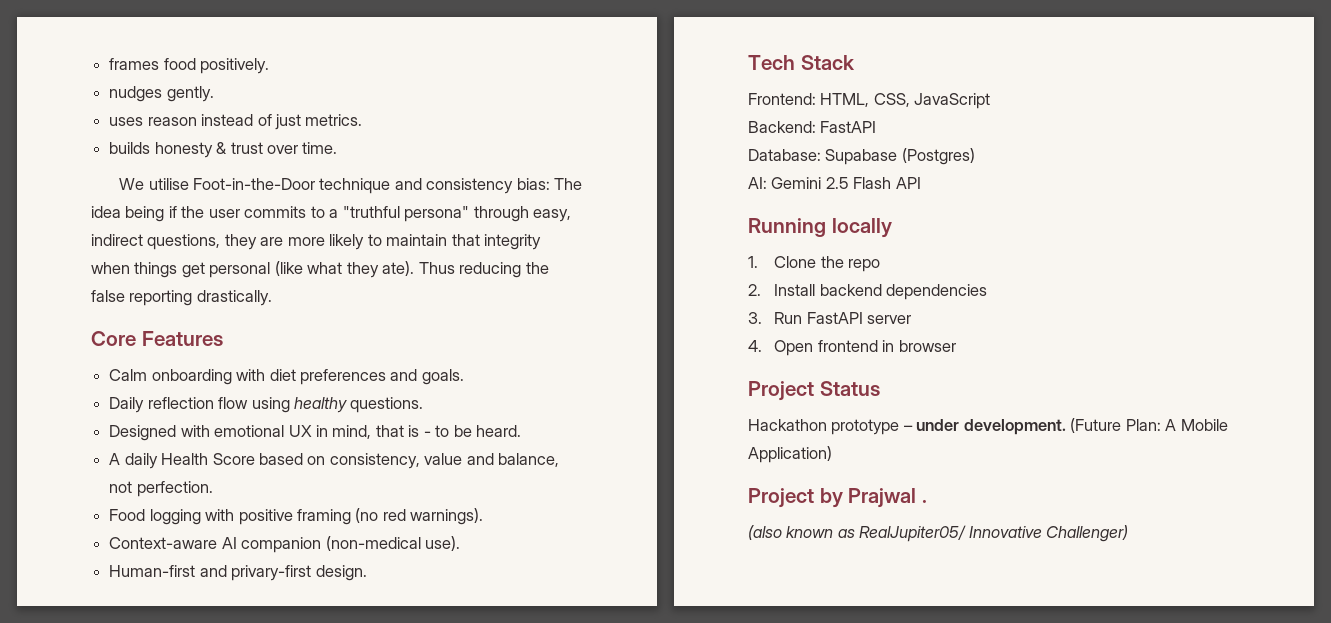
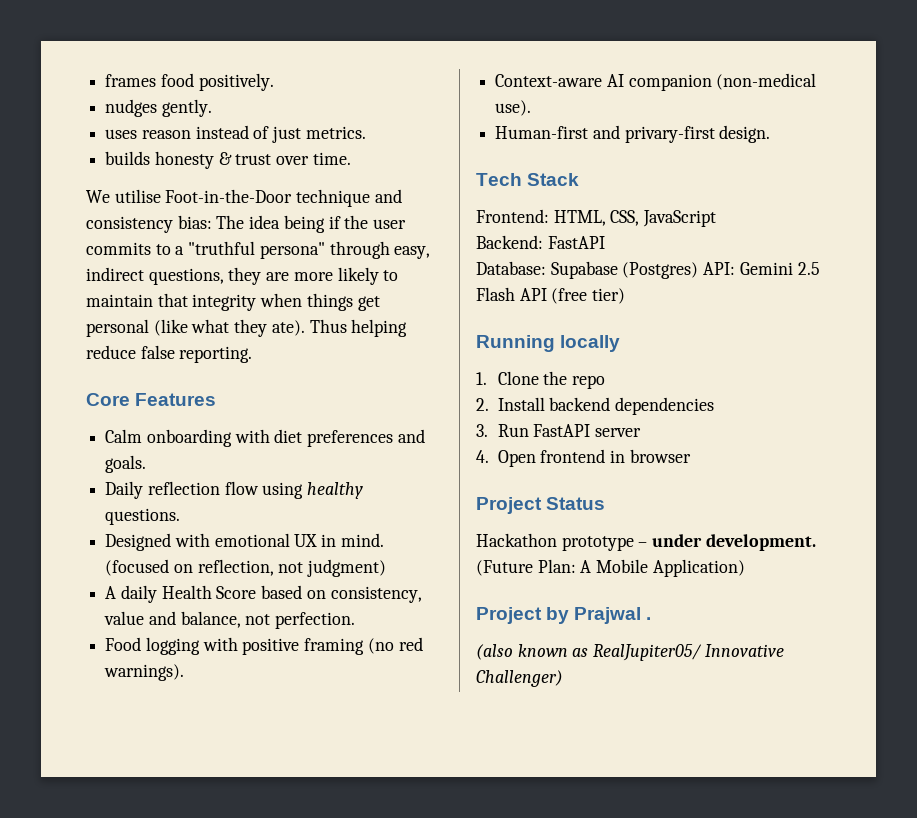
- Thus reducing the false reporting drastically.
+ Thus helping reduce false reporting.
- Designed with emotional UX in mind, that is - to be heard.
+ Designed with emotional UX in mind. (focused on reflection, not judgment)
- Database: Supabase (Postgres)
- AI: Gemini 2.5 Flash API
+ Database: Supabase (Postgres) API: Gemini 2.5 Flash API (free tier)

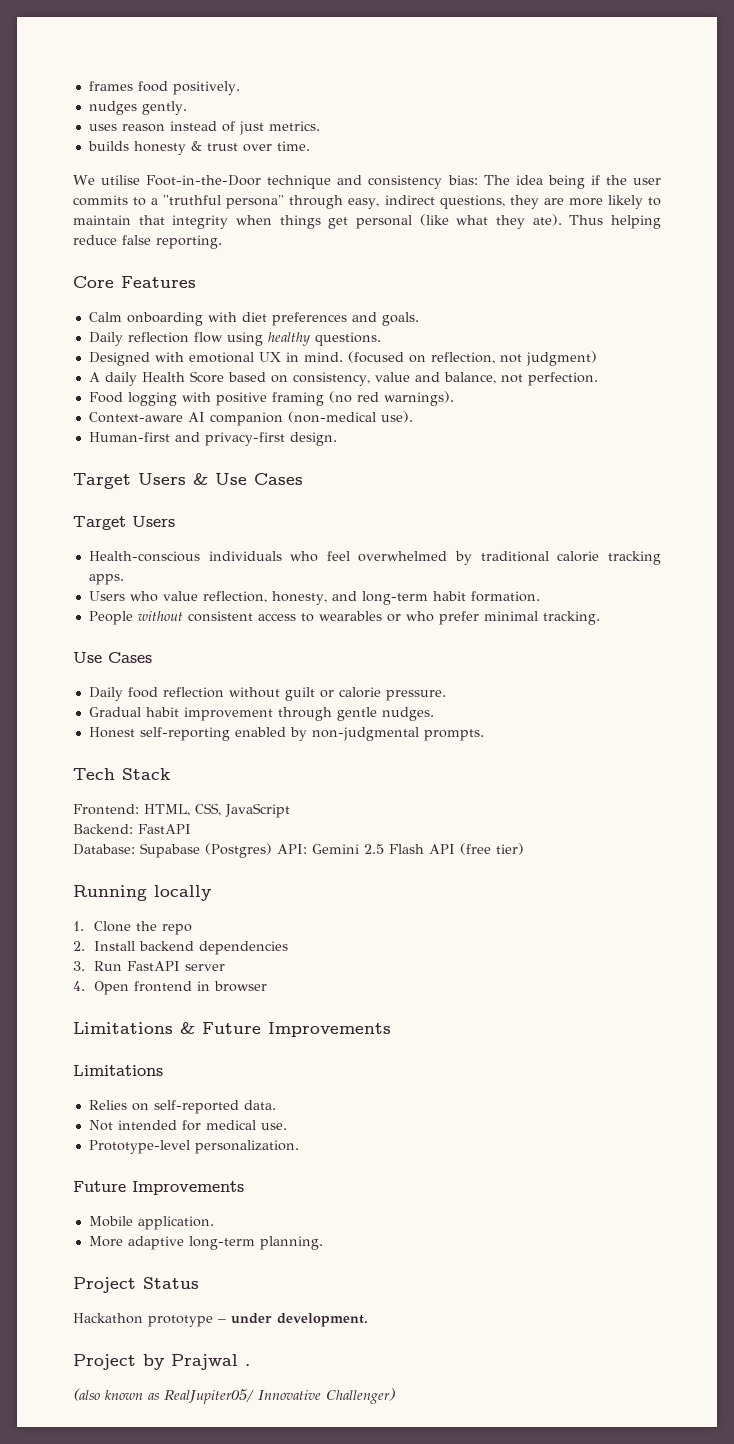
- Human-first and privary-first design.
+ Human-first and privacy-first design.
+ Target Users & Use Cases
+ Target Users
+ Health-conscious individuals who feel overwhelmed by traditional calorie tracking apps.
+ Users who value reflection, honesty, and long-term habit formation.
+ People without consistent access to wearables or who prefer minimal tracking.
+ Use Cases
+ Daily food reflection without guilt or calorie pressure.
+ Gradual habit improvement through gentle nudges.
+ Honest self-reporting enabled by non-judgmental prompts.
+ Limitations & Future Improvements
+ Limitations
+ Relies on self-reported data.
+ Not intended for medical use.
+ Prototype-level personalization.
+ Future Improvements
+ Mobile application.
+ More adaptive long-term planning.
- (Future Plan: A Mobile Application)

